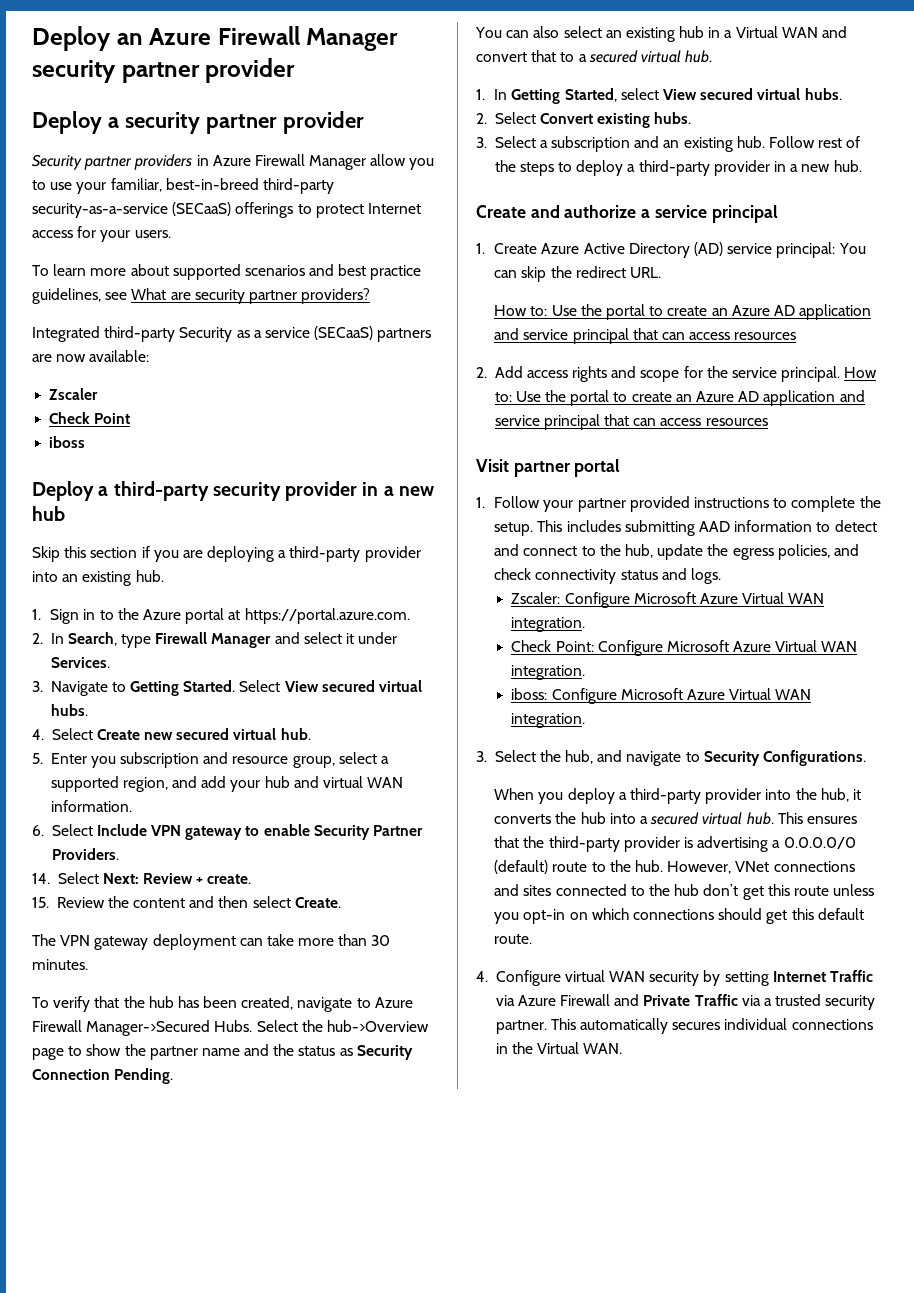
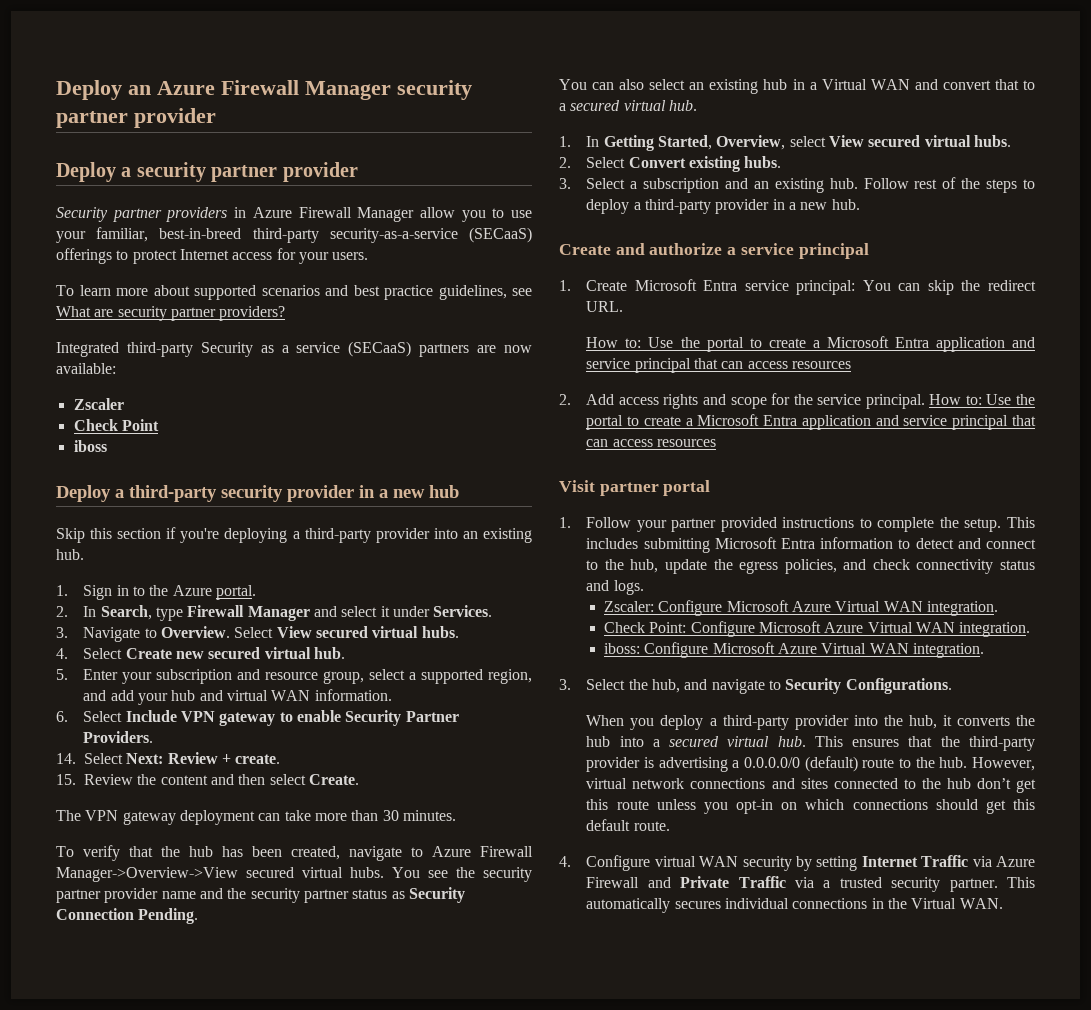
- Skip this section if you are deploying a third-party provider into an existing hub.
+ Skip this section if you're deploying a third-party provider into an existing hub.
- 1. Sign in to the Azure portal at https://portal.azure.com.
+ 1. Sign in to the Azure portal.
- 3. Navigate to Getting Started.
+ 3. Navigate to Overview.
- 5. Enter you subscription and resource group, select a supported region, and add your hub and virtual WAN information.
+ 5. Enter your subscription and resource group, select a supported region, and add your hub and virtual WAN information.
- To verify that the hub has been created, navigate to Azure Firewall Manager->Secured Hubs. Select the hub->Overview page to show the partner name and the status as Security Connection Pending.
+ To verify that the hub has been created, navigate to Azure Firewall Manager->Overview->View secured virtual hubs. You see the security partner provider name and the security partner status as Security Connection Pending.
- 1. In Getting Started, select View secured virtual hubs.
+ 1. In Getting Started, Overview, select View secured virtual hubs.
- 1. Create Azure Active Directory (AD) service principal: You can skip the redirect URL.
- How to: Use the portal to create an Azure AD application and service principal that can access resources
+ 1. Create Microsoft Entra service principal: You can skip the redirect URL.
+ How to: Use the portal to create a Microsoft Entra application and service principal that can access resources
- 2. Add access rights and scope for the service principal. How to: Use the portal to create an Azure AD application and service principal that can access resources
+ 2. Add access rights and scope for the service principal. How to: Use the portal to create a Microsoft Entra application and service principal that can access resources
- This includes submitting AAD information to detect and connect to the hub, update the egress policies, and check connectivity status and logs.
+ This includes submitting Microsoft Entra information to detect and connect to the hub, update the egress policies, and check connectivity status and logs.
- However, VNet connections and sites connected to the hub don’t get this route unless you opt-in on which connections should get this default route.
+ However, virtual network connections and sites connected to the hub don’t get this route unless you opt-in on which connections should get this default route.

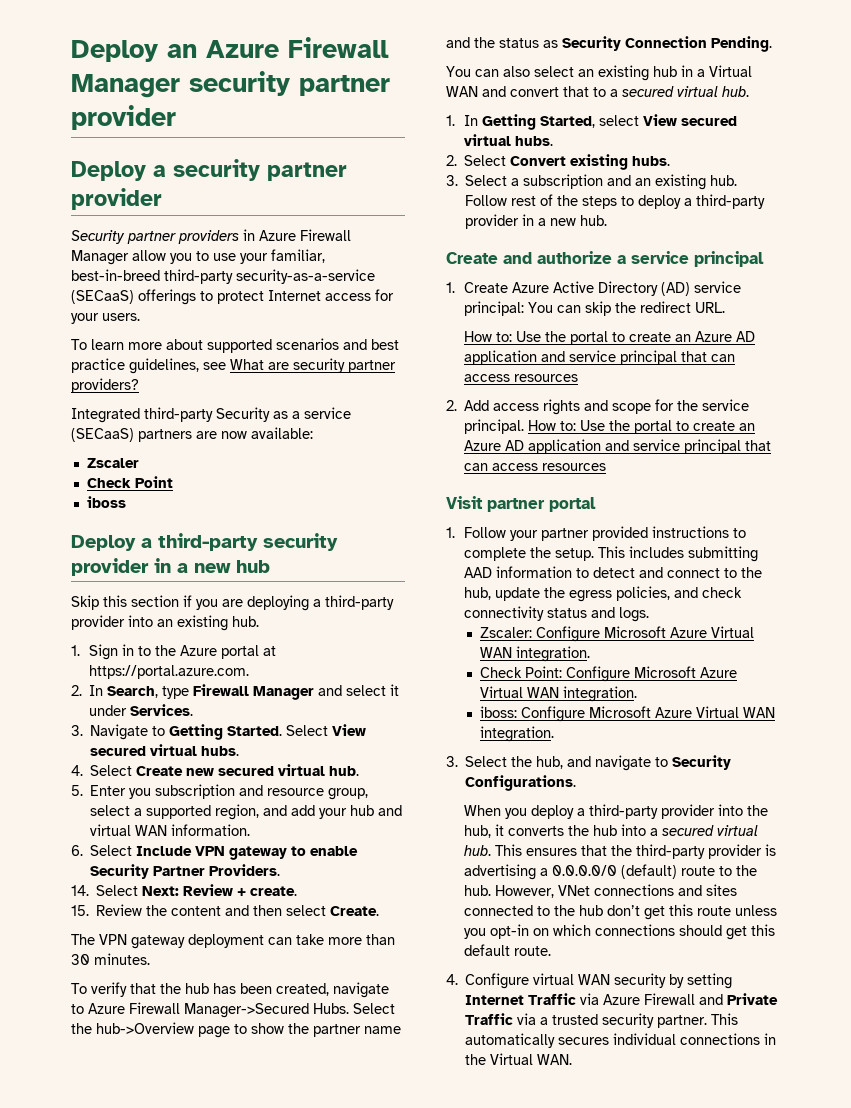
- Skip this section if you're deploying a third-party provider into an existing hub.
+ Skip this section if you are deploying a third-party provider into an existing hub.
- 1. Sign in to the Azure portal.
+ 1. Sign in to the Azure portal at https://portal.azure.com.
- 3. Navigate to Overview.
+ 3. Navigate to Getting Started.
- 5. Enter your subscription and resource group, select a supported region, and add your hub and virtual WAN information.
+ 5. Enter you subscription and resource group, select a supported region, and add your hub and virtual WAN information.
- To verify that the hub has been created, navigate to Azure Firewall Manager->Overview->View secured virtual hubs. You see the security partner provider name and the security partner status as Security Connection Pending.
+ To verify that the hub has been created, navigate to Azure Firewall Manager->Secured Hubs. Select the hub->Overview page to show the partner name and the status as Security Connection Pending.
- 1. In Getting Started, Overview, select View secured virtual hubs.
+ 1. In Getting Started, select View secured virtual hubs.
- 1. Create Microsoft Entra service principal: You can skip the redirect URL.
- How to: Use the portal to create a Microsoft Entra application and service principal that can access resources
+ 1. Create Azure Active Directory (AD) service principal: You can skip the redirect URL.
+ How to: Use the portal to create an Azure AD application and service principal that can access resources
- 2. Add access rights and scope for the service principal. How to: Use the portal to create a Microsoft Entra application and service principal that can access resources
+ 2. Add access rights and scope for the service principal. How to: Use the portal to create an Azure AD application and service principal that can access resources
- This includes submitting Microsoft Entra information to detect and connect to the hub, update the egress policies, and check connectivity status and logs.
+ This includes submitting AAD information to detect and connect to the hub, update the egress policies, and check connectivity status and logs.
- However, virtual network connections and sites connected to the hub don’t get this route unless you opt-in on which connections should get this default route.
+ However, VNet connections and sites connected to the hub don’t get this route unless you opt-in on which connections should get this default route.

